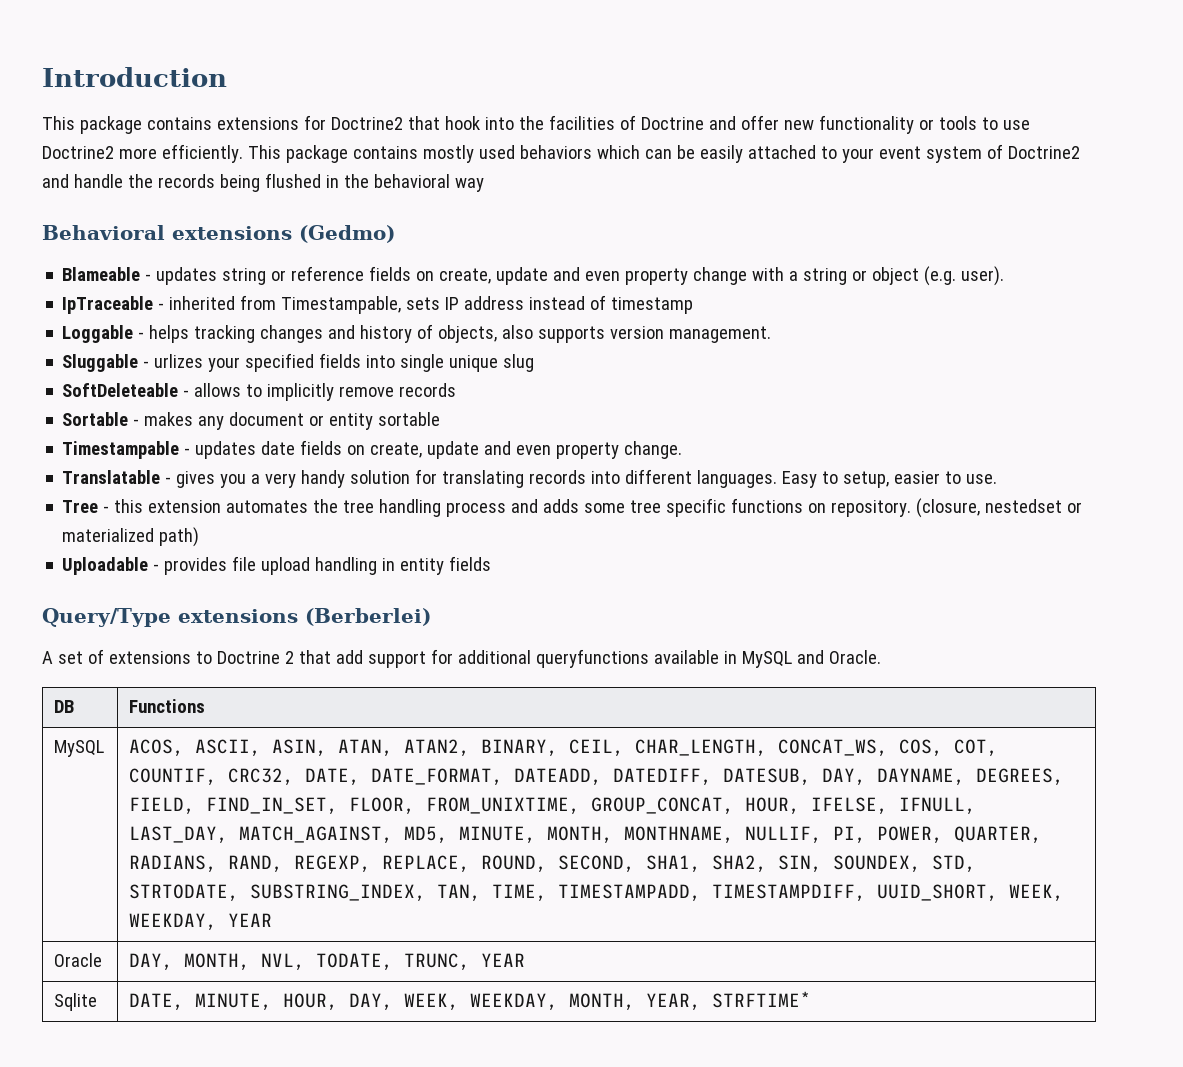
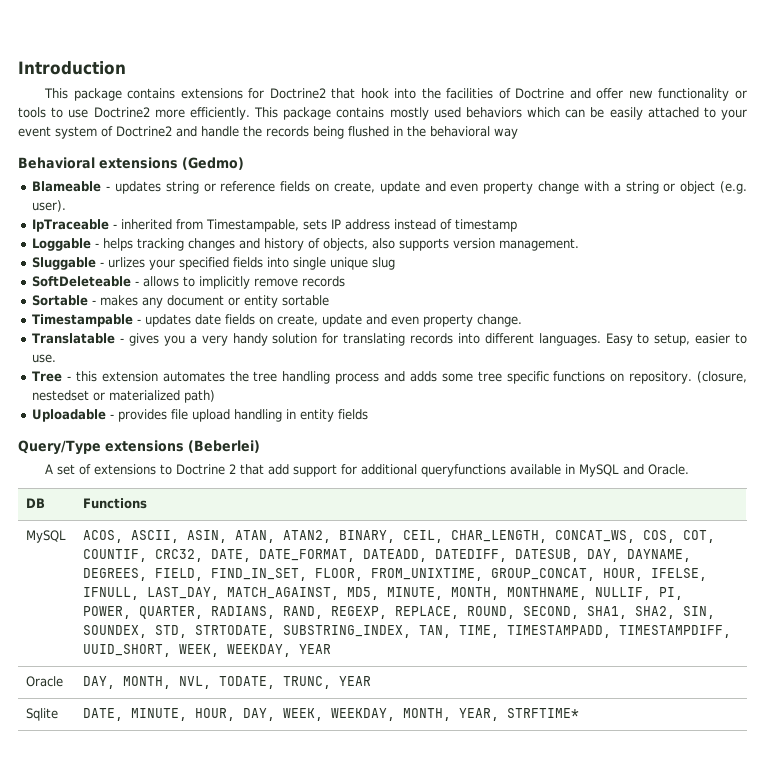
- Query/Type extensions (Berberlei)
+ Query/Type extensions (Beberlei)

